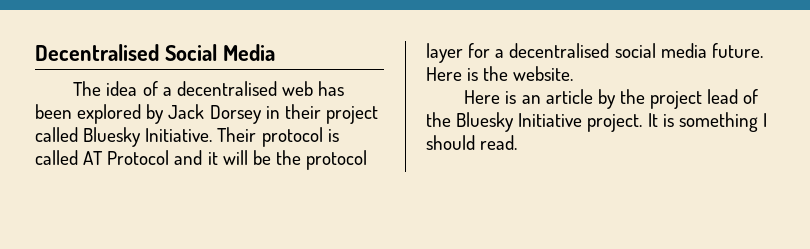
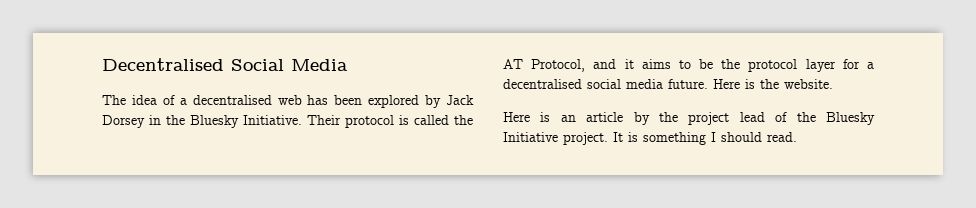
- The idea of a decentralised web has been explored by Jack Dorsey in their project called Bluesky Initiative.
+ The idea of a decentralised web has been explored by Jack Dorsey in the Bluesky Initiative.
- Their protocol is called AT Protocol and it will be the protocol layer for a decentralised social media future.
+ Their protocol is called the AT Protocol, and it aims to be the protocol layer for a decentralised social media future.

